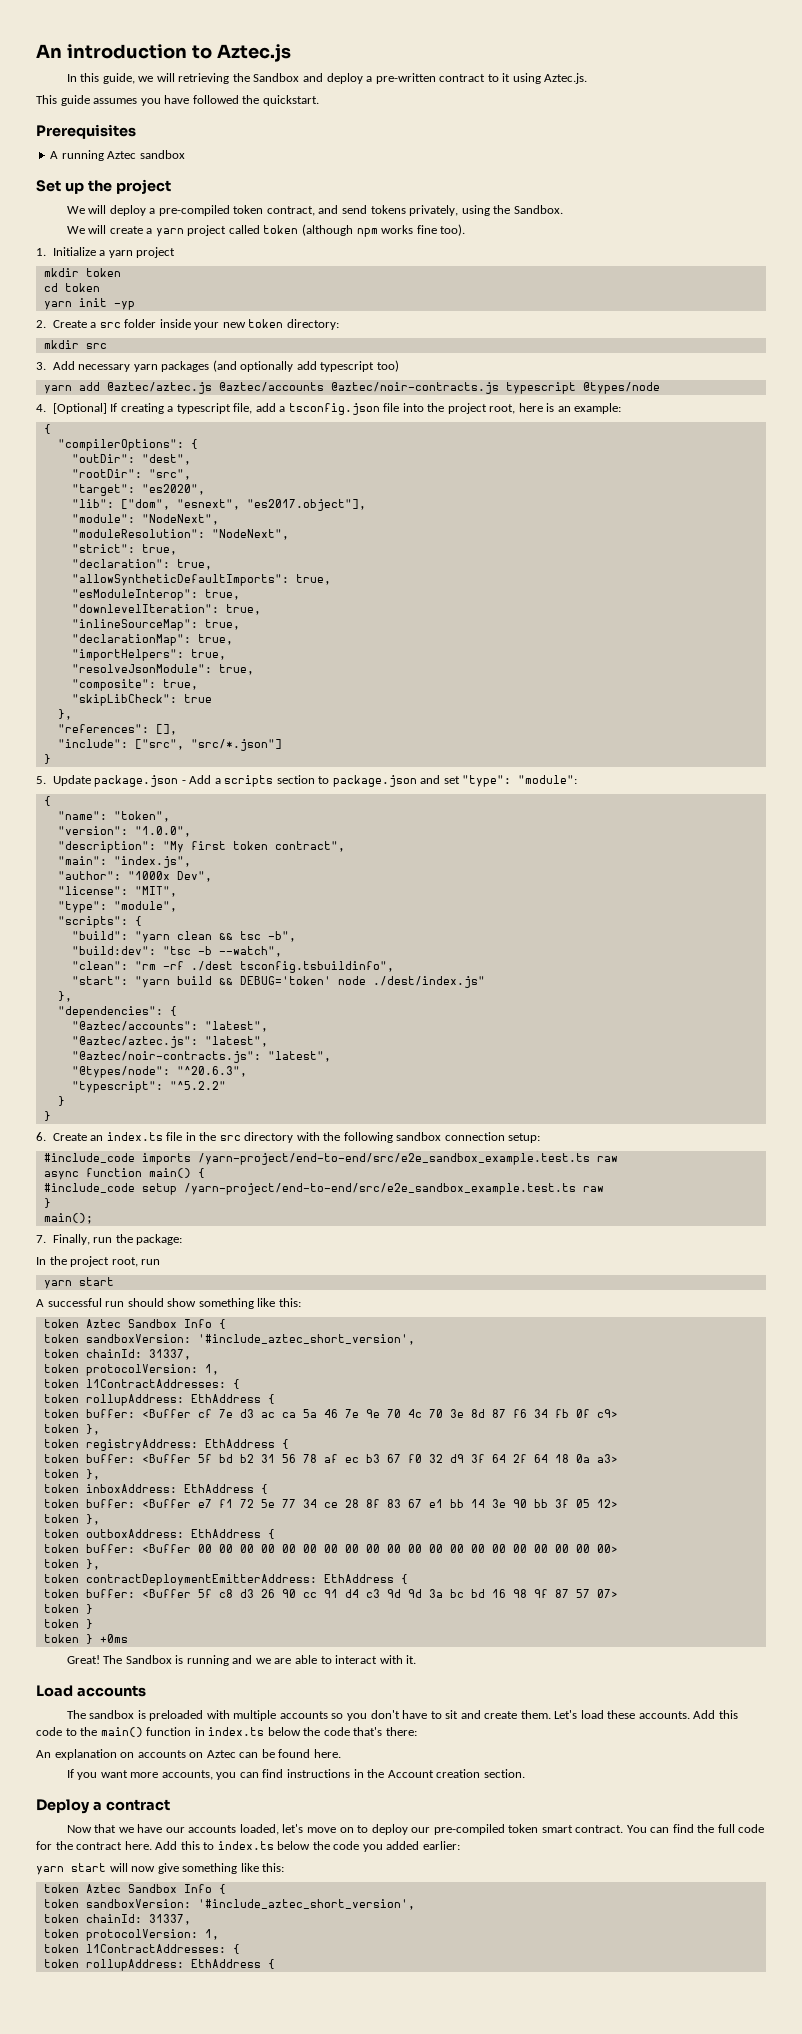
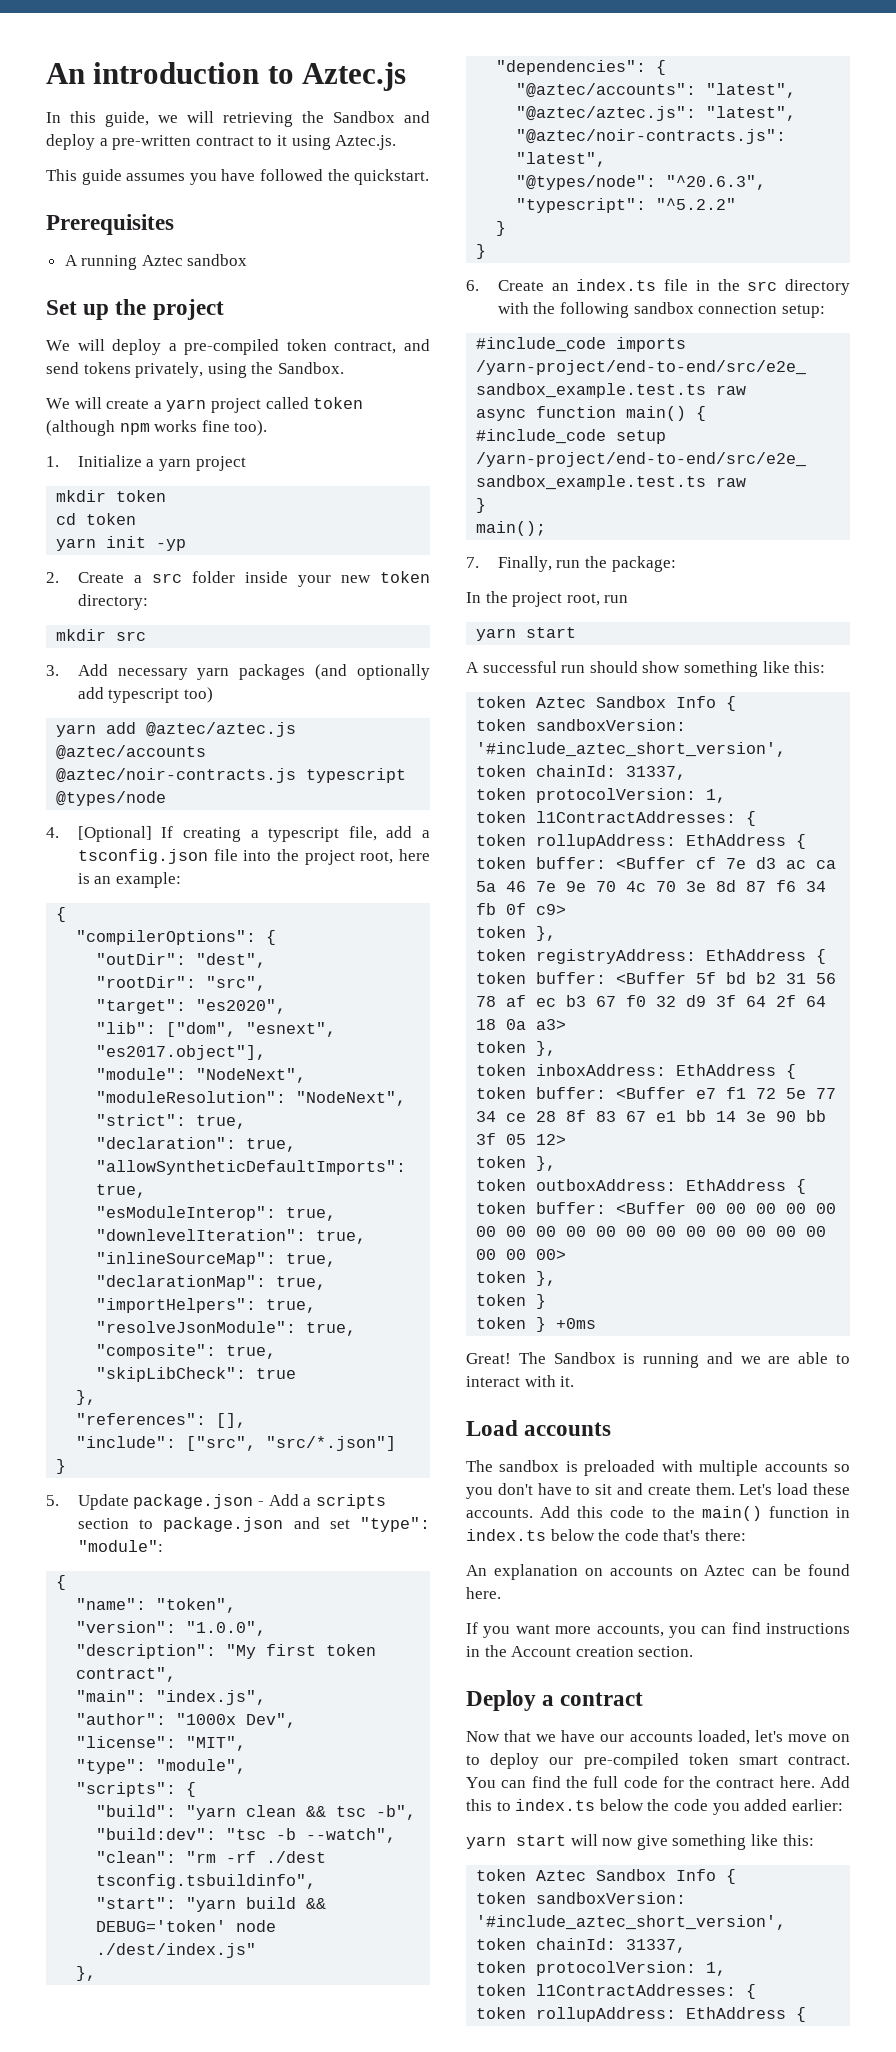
- token contractDeploymentEmitterAddress: EthAddress {
- token buffer: <Buffer 5f c8 d3 26 90 cc 91 d4 c3 9d 9d 3a bc bd 16 98 9f 87 57 07>
- token }

